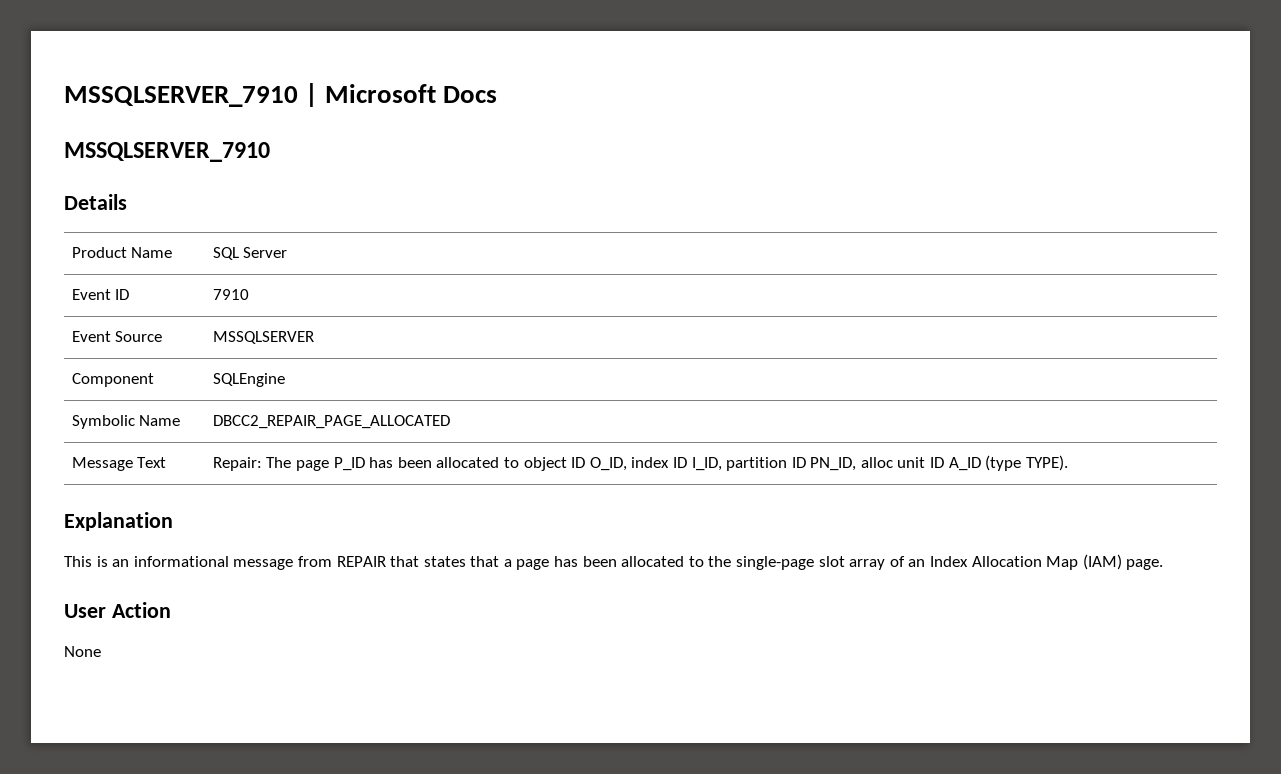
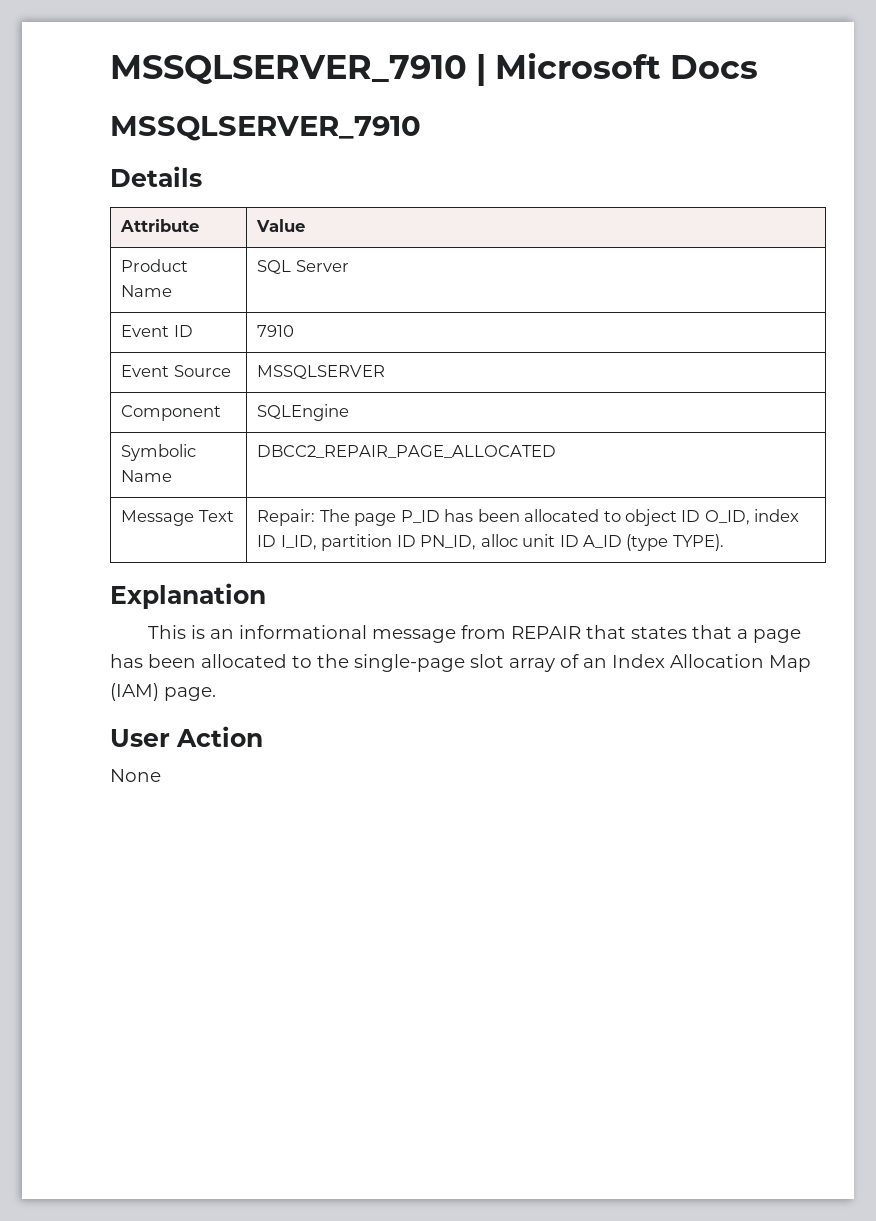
+ Attribute | Value

